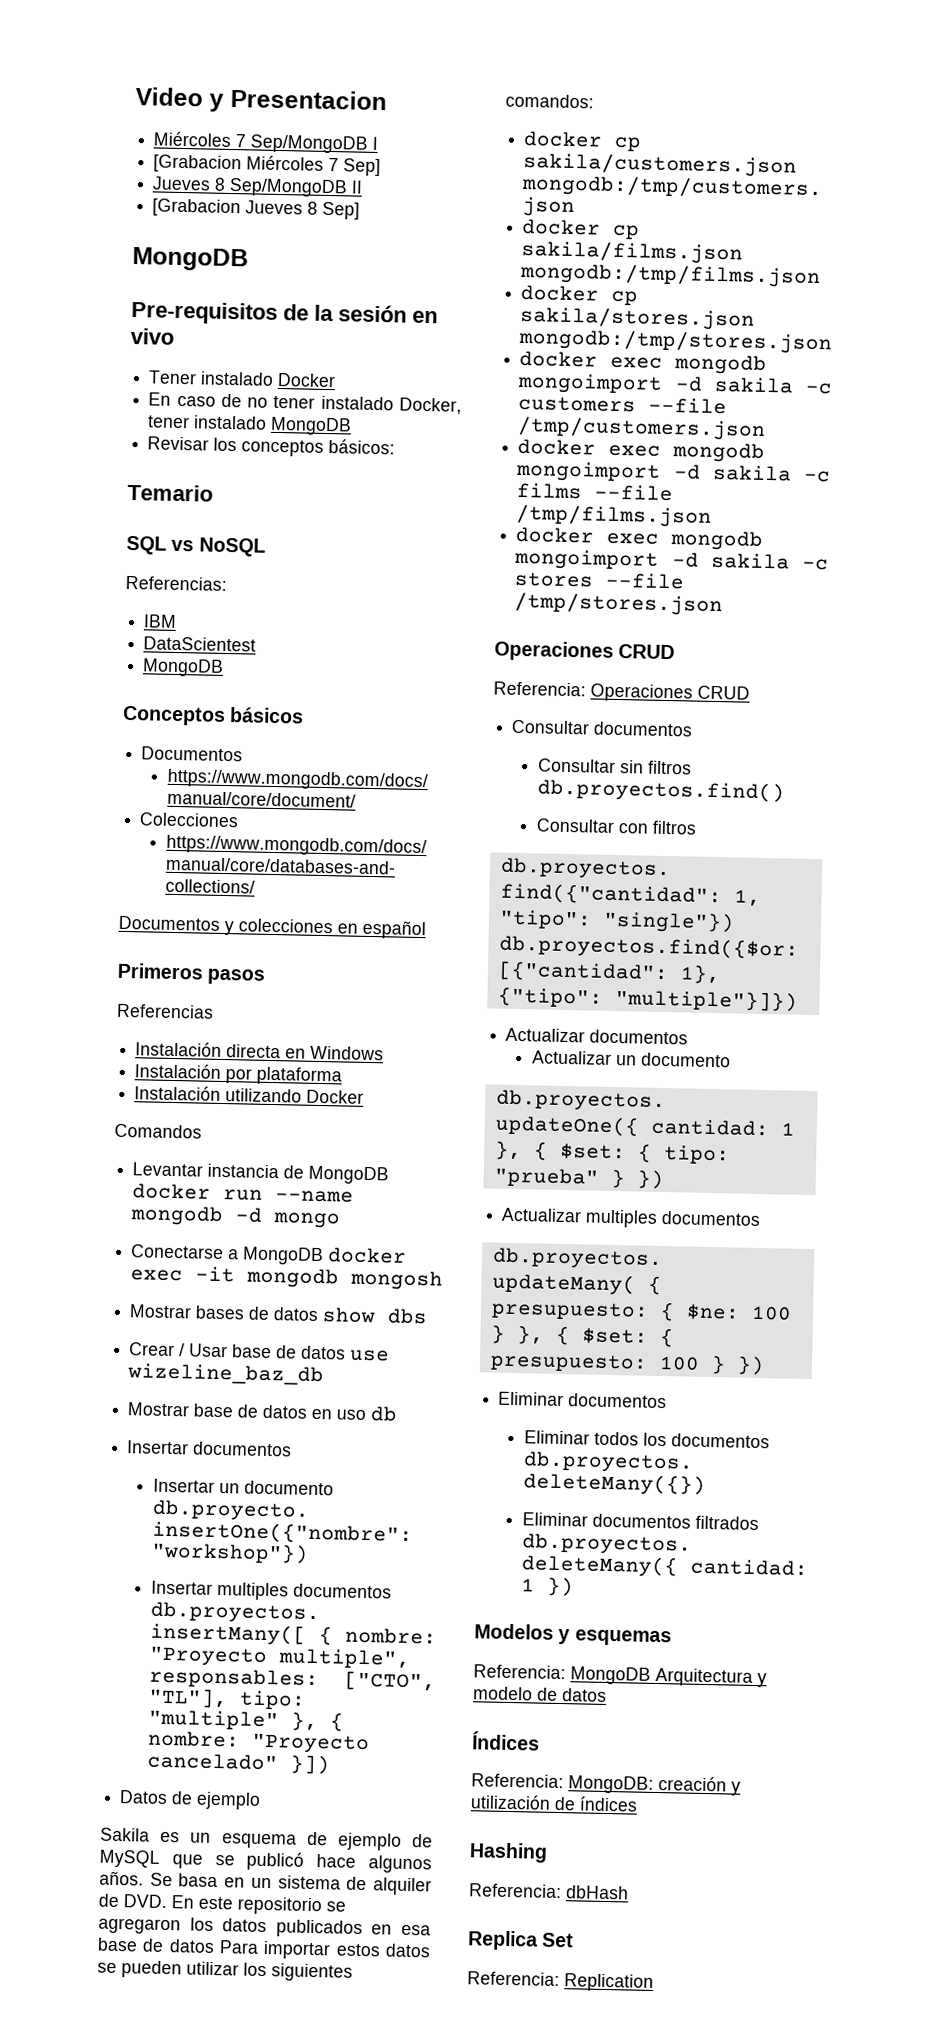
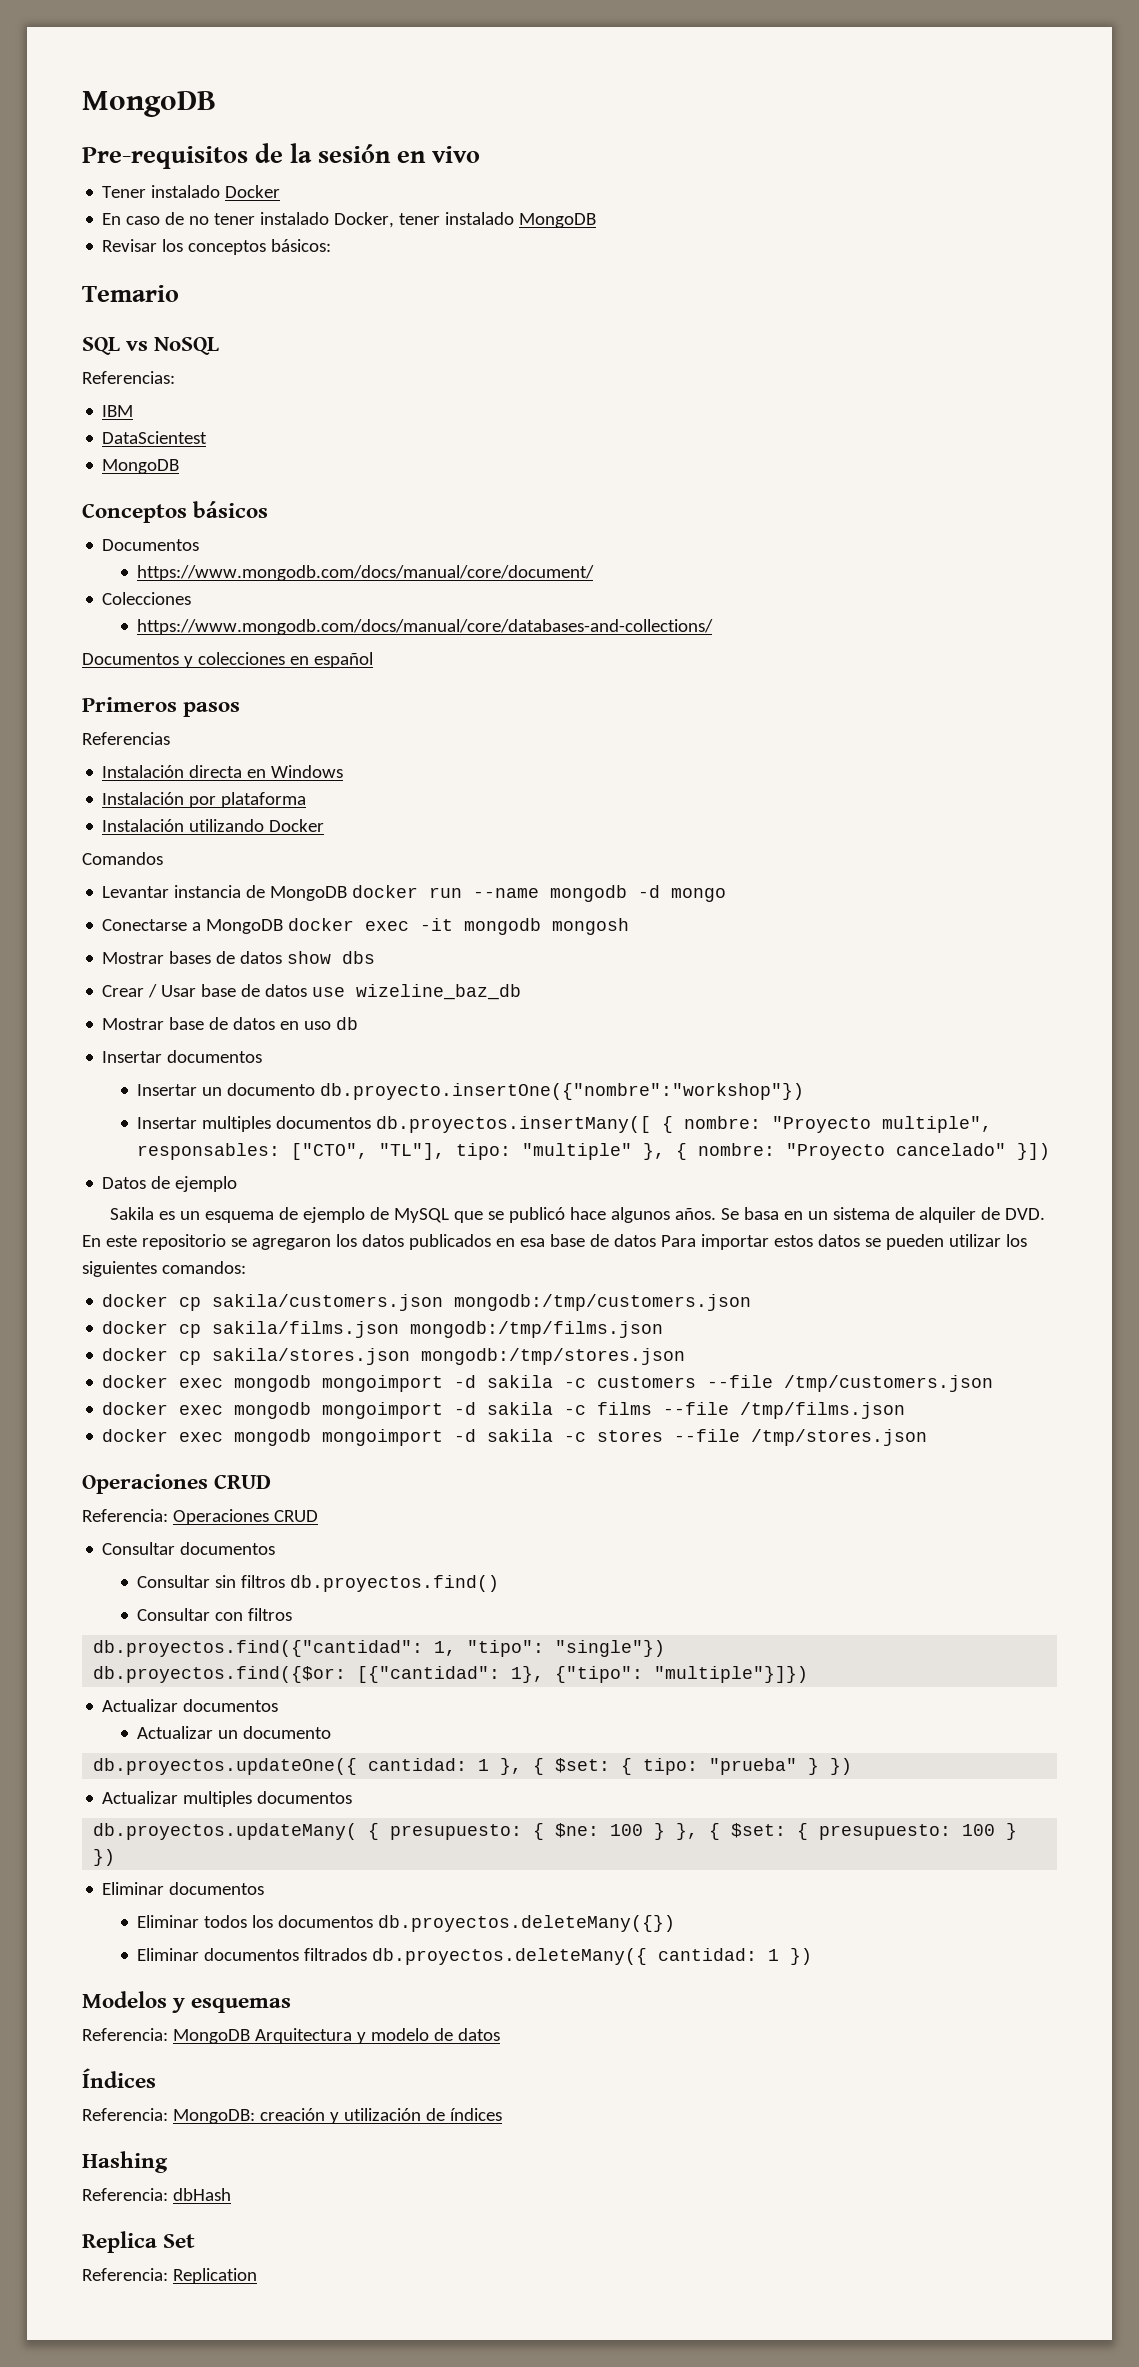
- Video y Presentacion
- Miércoles 7 Sep/MongoDB I
- [Grabacion Miércoles 7 Sep]
- Jueves 8 Sep/MongoDB II
- [Grabacion Jueves 8 Sep]

